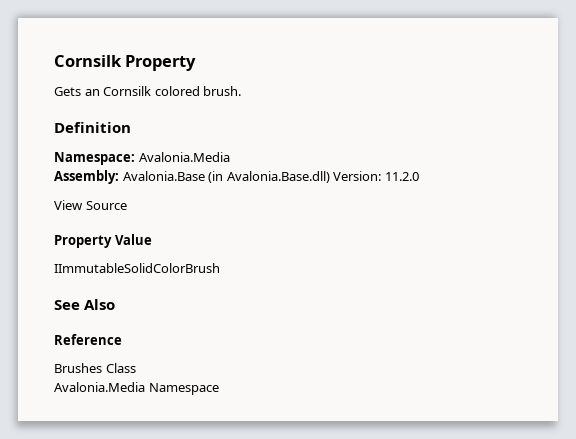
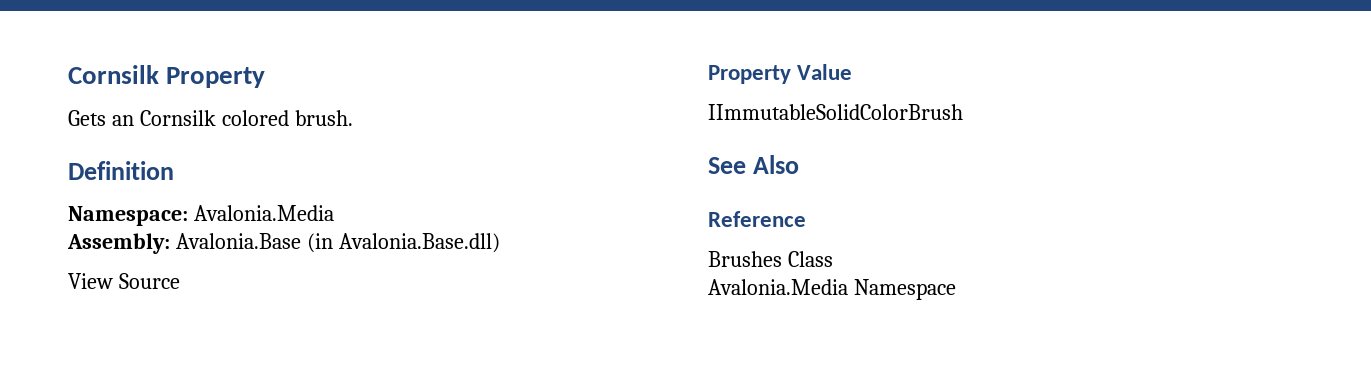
- Assembly: Avalonia.Base (in Avalonia.Base.dll) Version: 11.2.0
+ Assembly: Avalonia.Base (in Avalonia.Base.dll)

